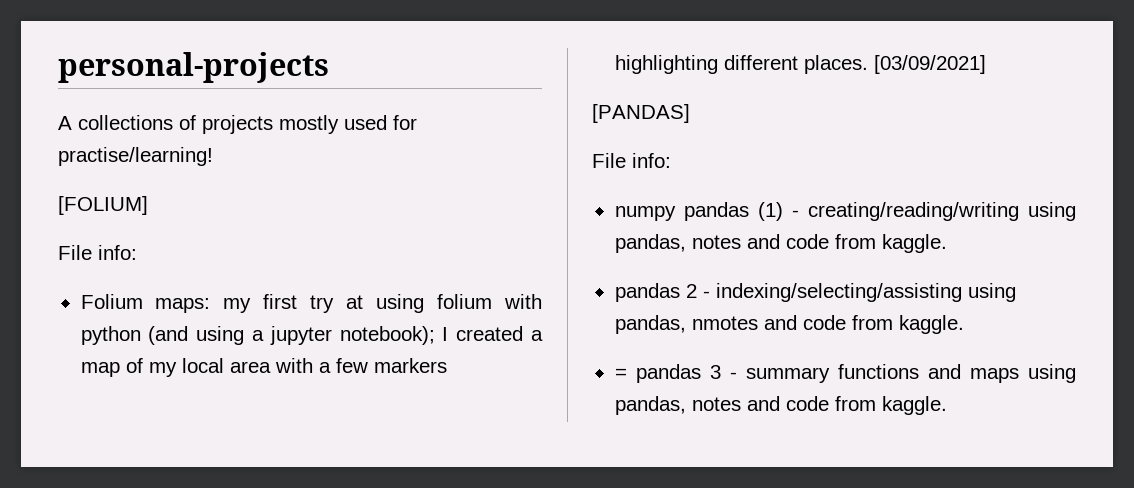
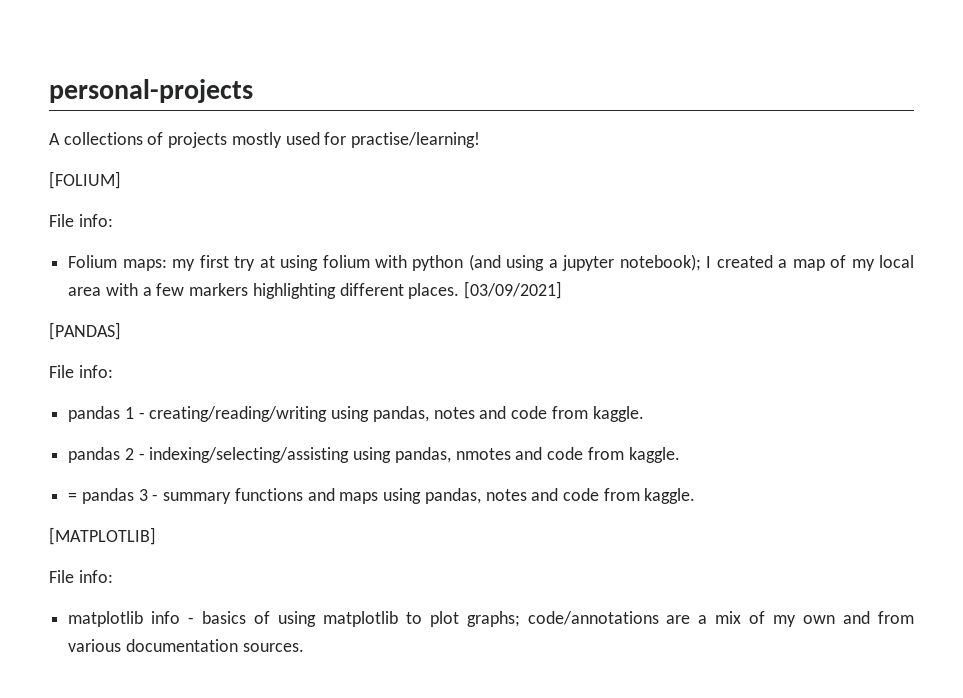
- numpy pandas (1) - creating/reading/writing using pandas, notes and code from kaggle.
+ pandas 1 - creating/reading/writing using pandas, notes and code from kaggle.
+ [MATPLOTLIB]
+ File info:
+ matplotlib info - basics of using matplotlib to plot graphs; code/annotations are a mix of my own and from various documentation sources.

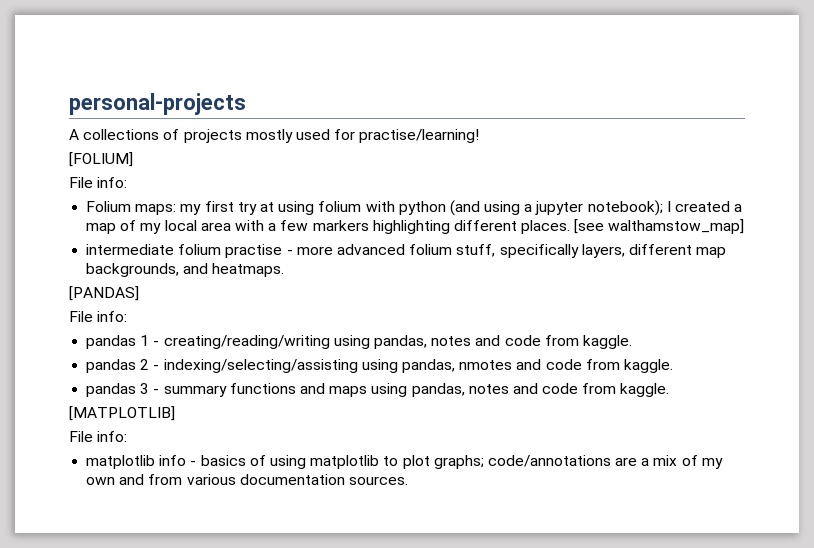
- [03/09/2021]
+ [see walthamstow_map]
+ intermediate folium practise - more advanced folium stuff, specifically layers, different map backgrounds, and heatmaps.
- = pandas 3 - summary functions and maps using pandas, notes and code from kaggle.
+ pandas 3 - summary functions and maps using pandas, notes and code from kaggle.

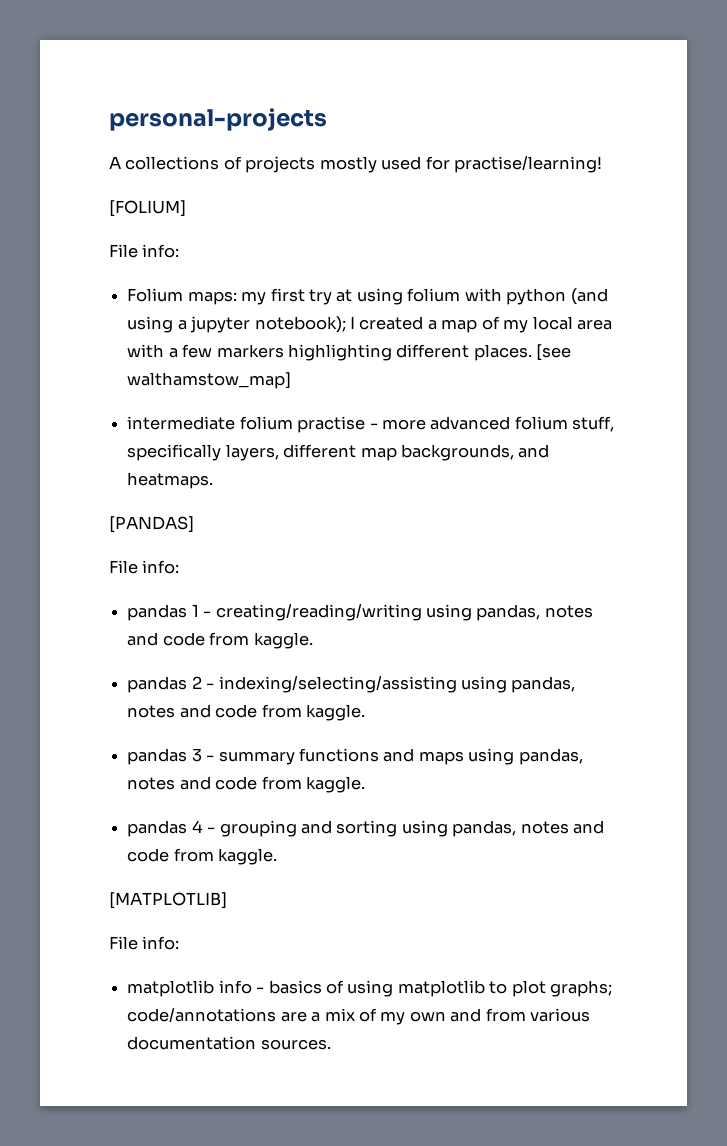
- pandas 2 - indexing/selecting/assisting using pandas, nmotes and code from kaggle.
+ pandas 2 - indexing/selecting/assisting using pandas, notes and code from kaggle.
+ pandas 4 - grouping and sorting using pandas, notes and code from kaggle.

